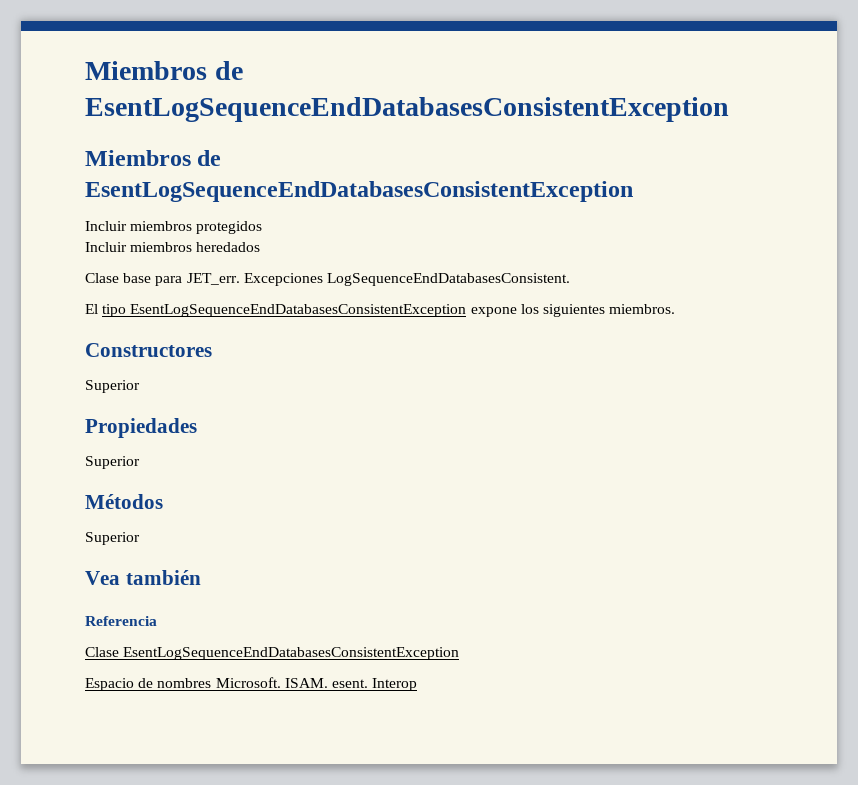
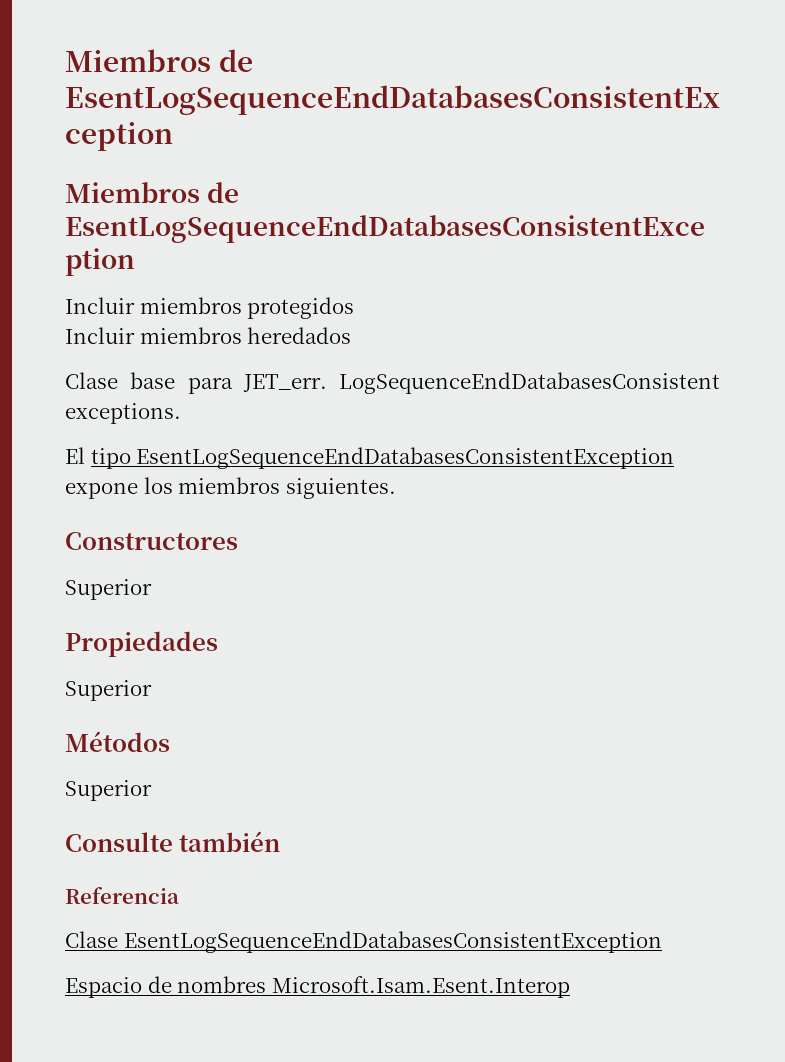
- Excepciones LogSequenceEndDatabasesConsistent.
+ LogSequenceEndDatabasesConsistent exceptions.
- El tipo EsentLogSequenceEndDatabasesConsistentException expone los siguientes miembros.
+ El tipo EsentLogSequenceEndDatabasesConsistentException expone los miembros siguientes.
- Vea también
+ Consulte también
- Espacio de nombres Microsoft. ISAM. esent. Interop
+ Espacio de nombres Microsoft.Isam.Esent.Interop

